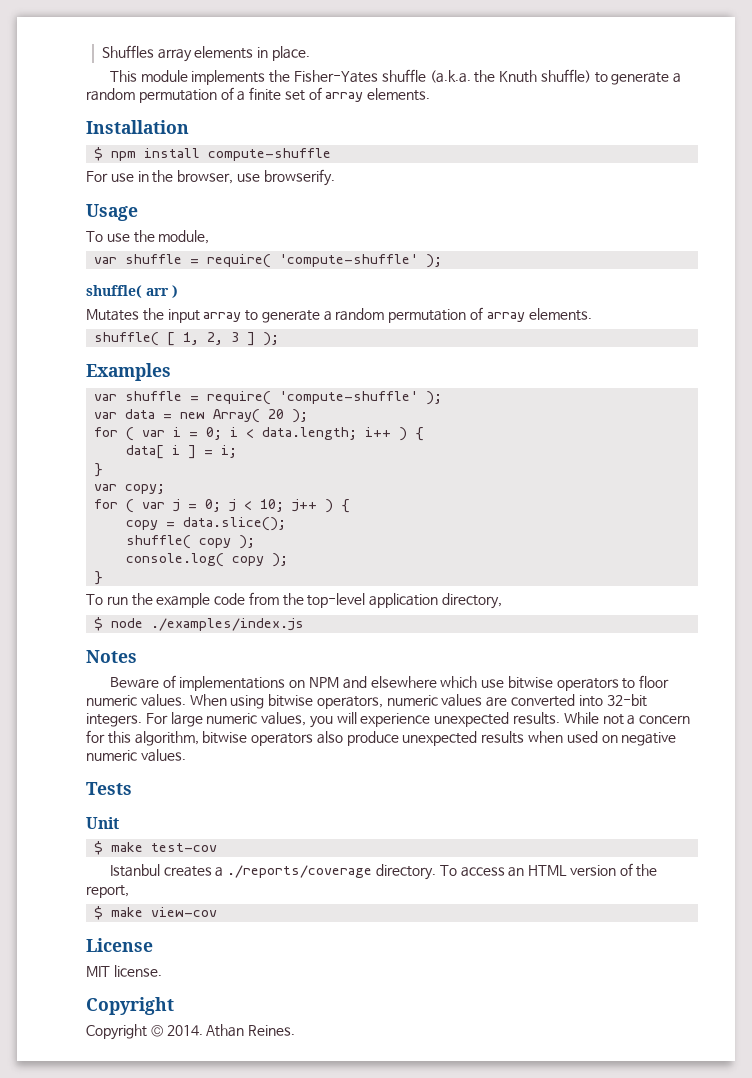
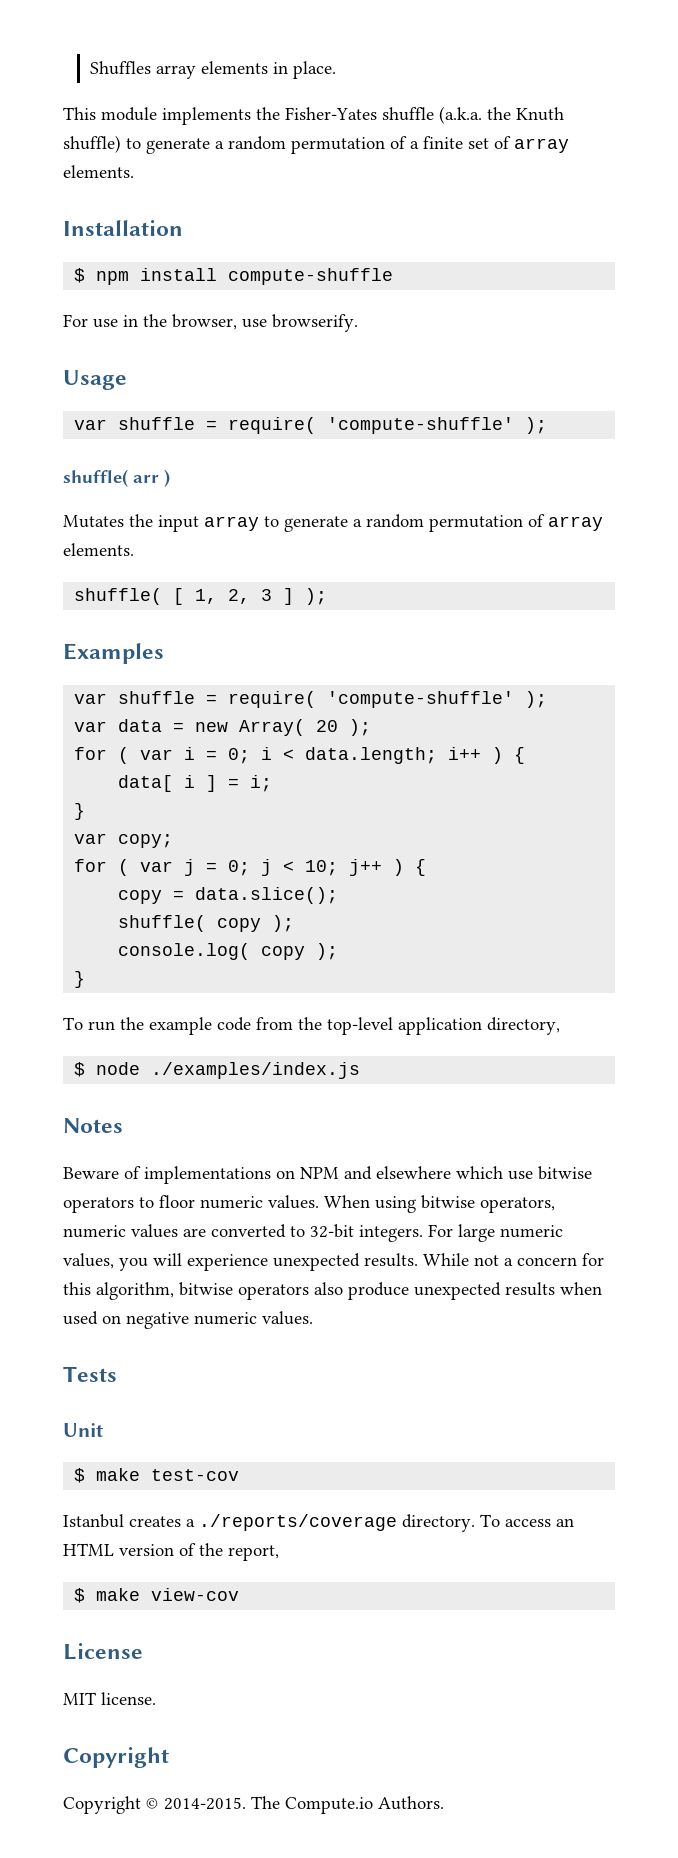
- To use the module,
- When using bitwise operators, numeric values are converted into 32-bit integers.
+ When using bitwise operators, numeric values are converted to 32-bit integers.
- Copyright © 2014. Athan Reines.
+ Copyright © 2014-2015. The Compute.io Authors.

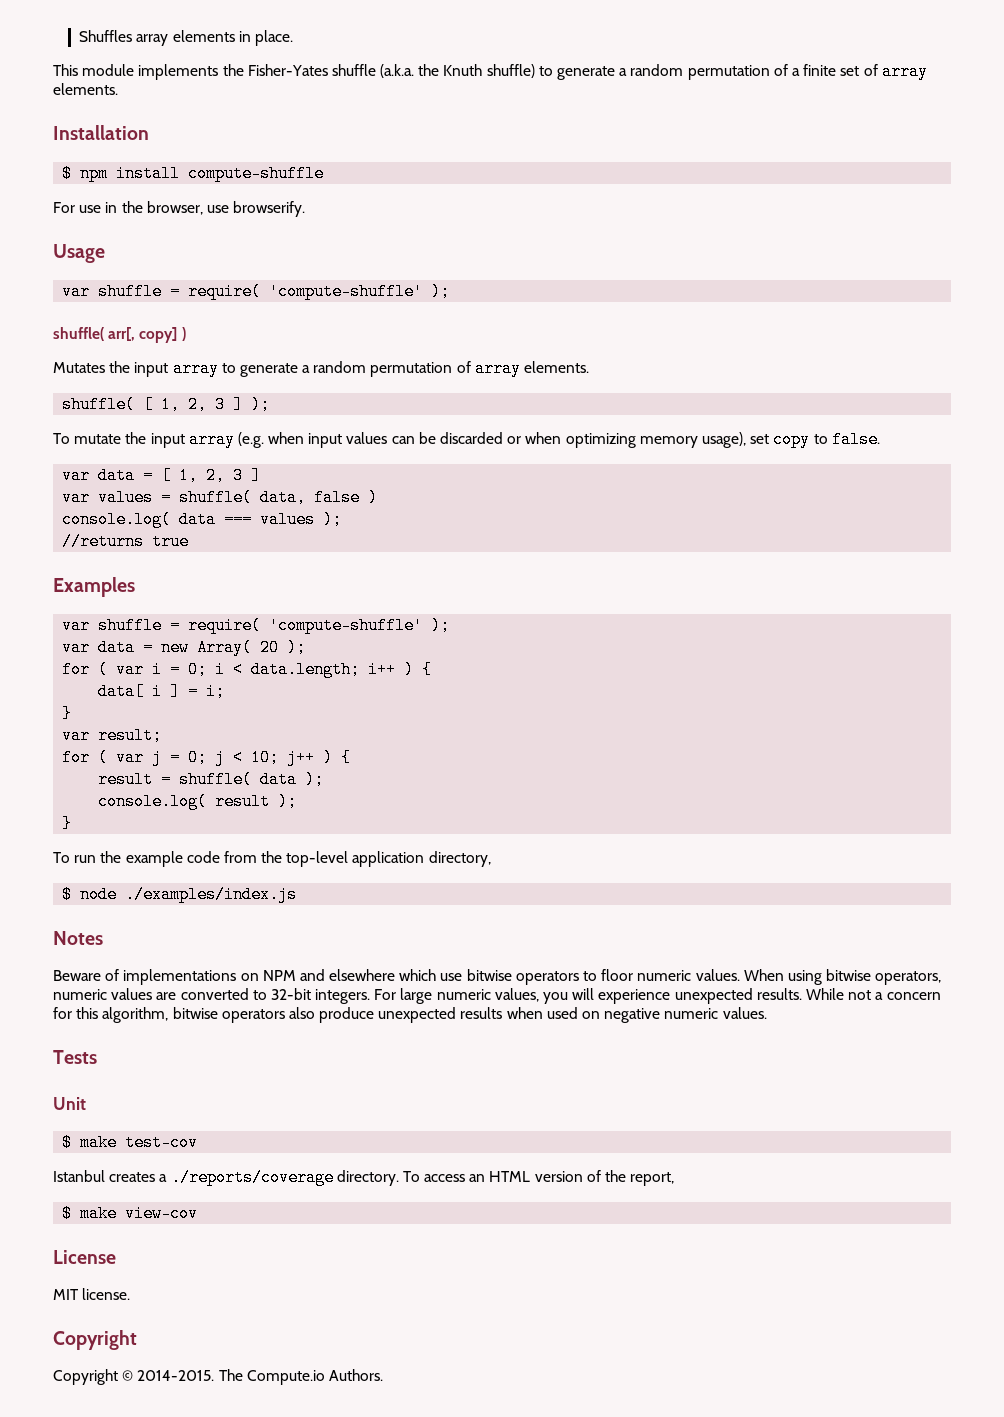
- shuffle( arr )
+ shuffle( arr[, copy] )
+ To mutate the input array (e.g. when input values can be discarded or when optimizing memory usage), set copy to false.
+ var data = [ 1, 2, 3 ]
+ var values = shuffle( data, false )
+ console.log( data === values );
+ //returns true
- var copy;
+ var result;
- copy = data.slice();
- shuffle( copy );
+ result = shuffle( data );
- console.log( copy );
+ console.log( result );

